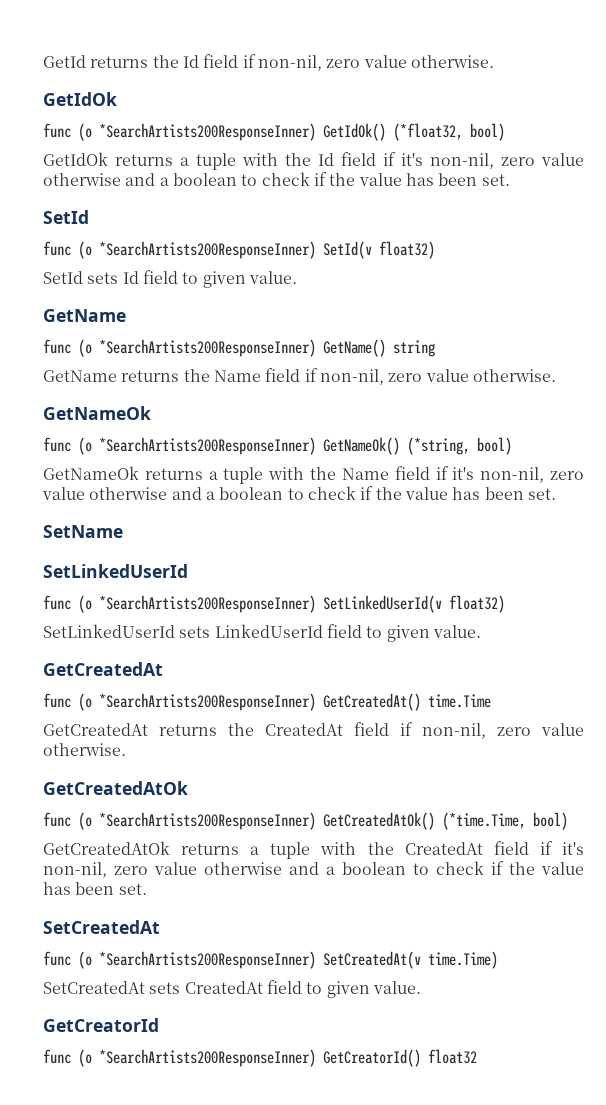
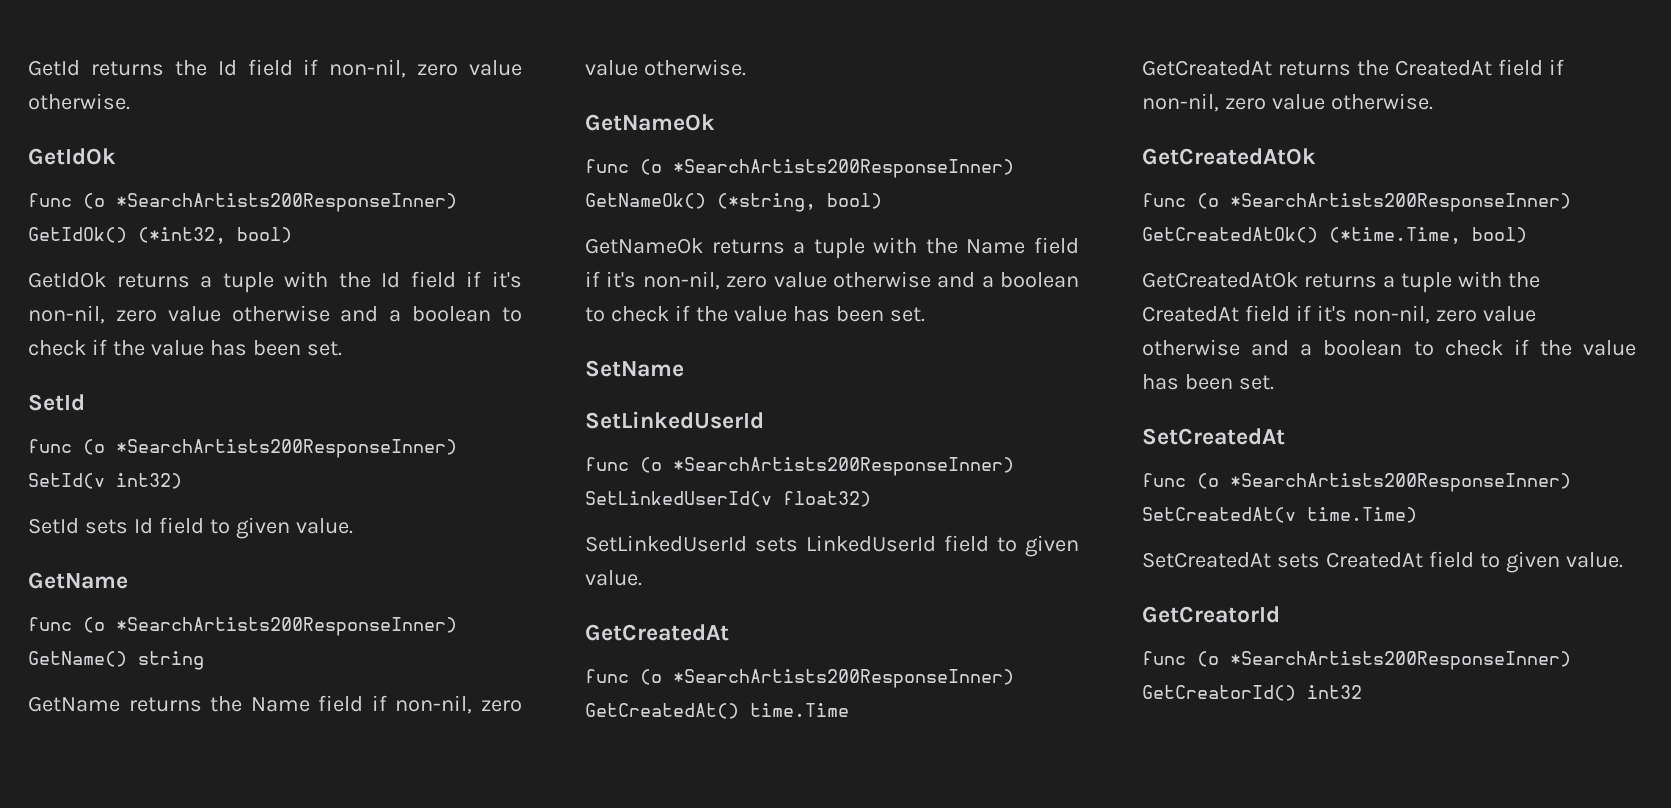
- func (o *SearchArtists200ResponseInner) GetIdOk() (*float32, bool)
+ func (o *SearchArtists200ResponseInner) GetIdOk() (*int32, bool)
- func (o *SearchArtists200ResponseInner) SetId(v float32)
+ func (o *SearchArtists200ResponseInner) SetId(v int32)
- func (o *SearchArtists200ResponseInner) GetCreatorId() float32
+ func (o *SearchArtists200ResponseInner) GetCreatorId() int32

